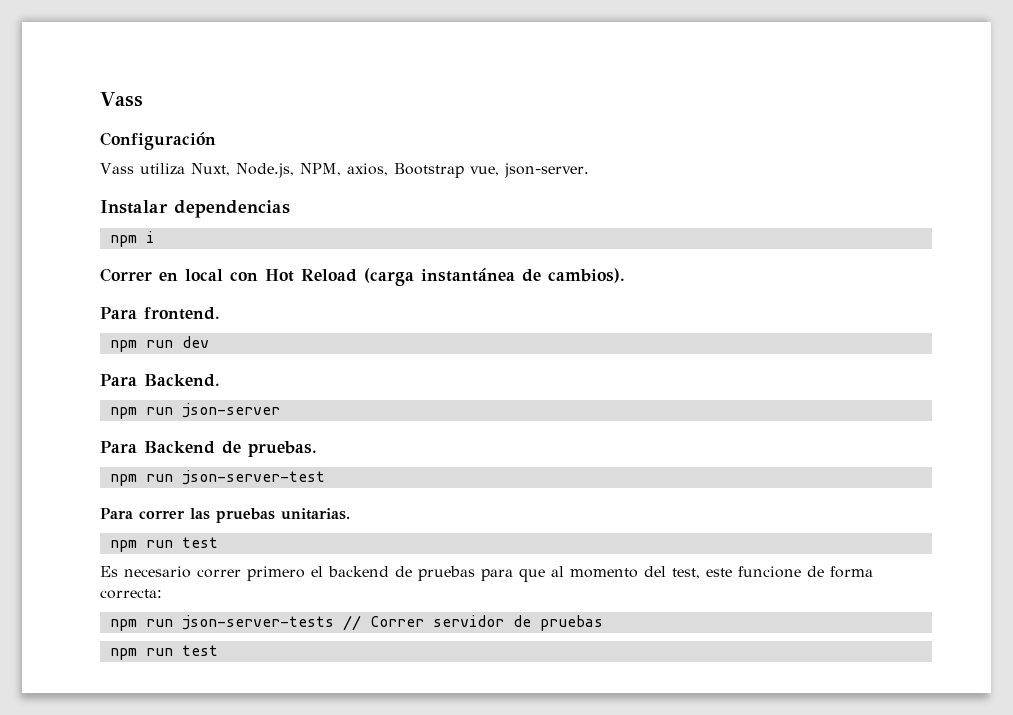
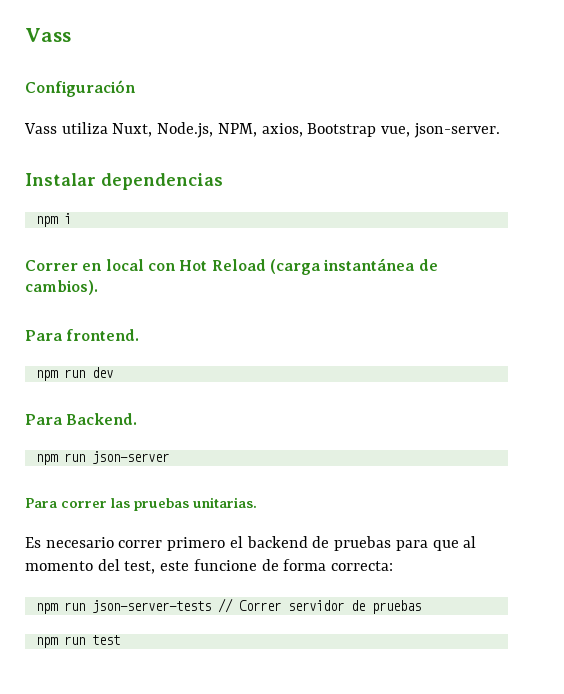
- Para Backend de pruebas.
- npm run json-server-test
  Para correr las pruebas unitarias.
- npm run test

